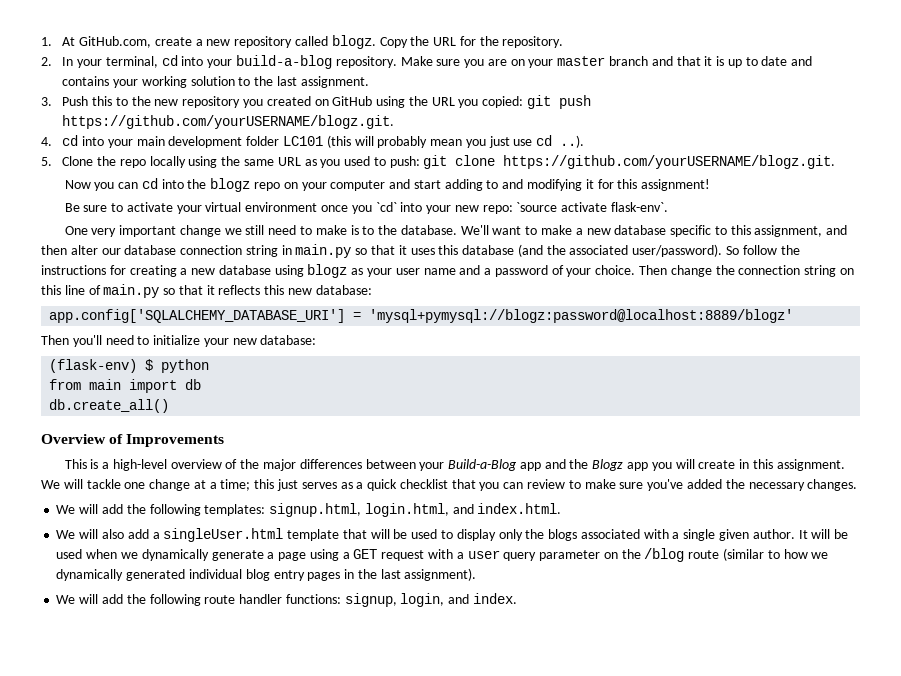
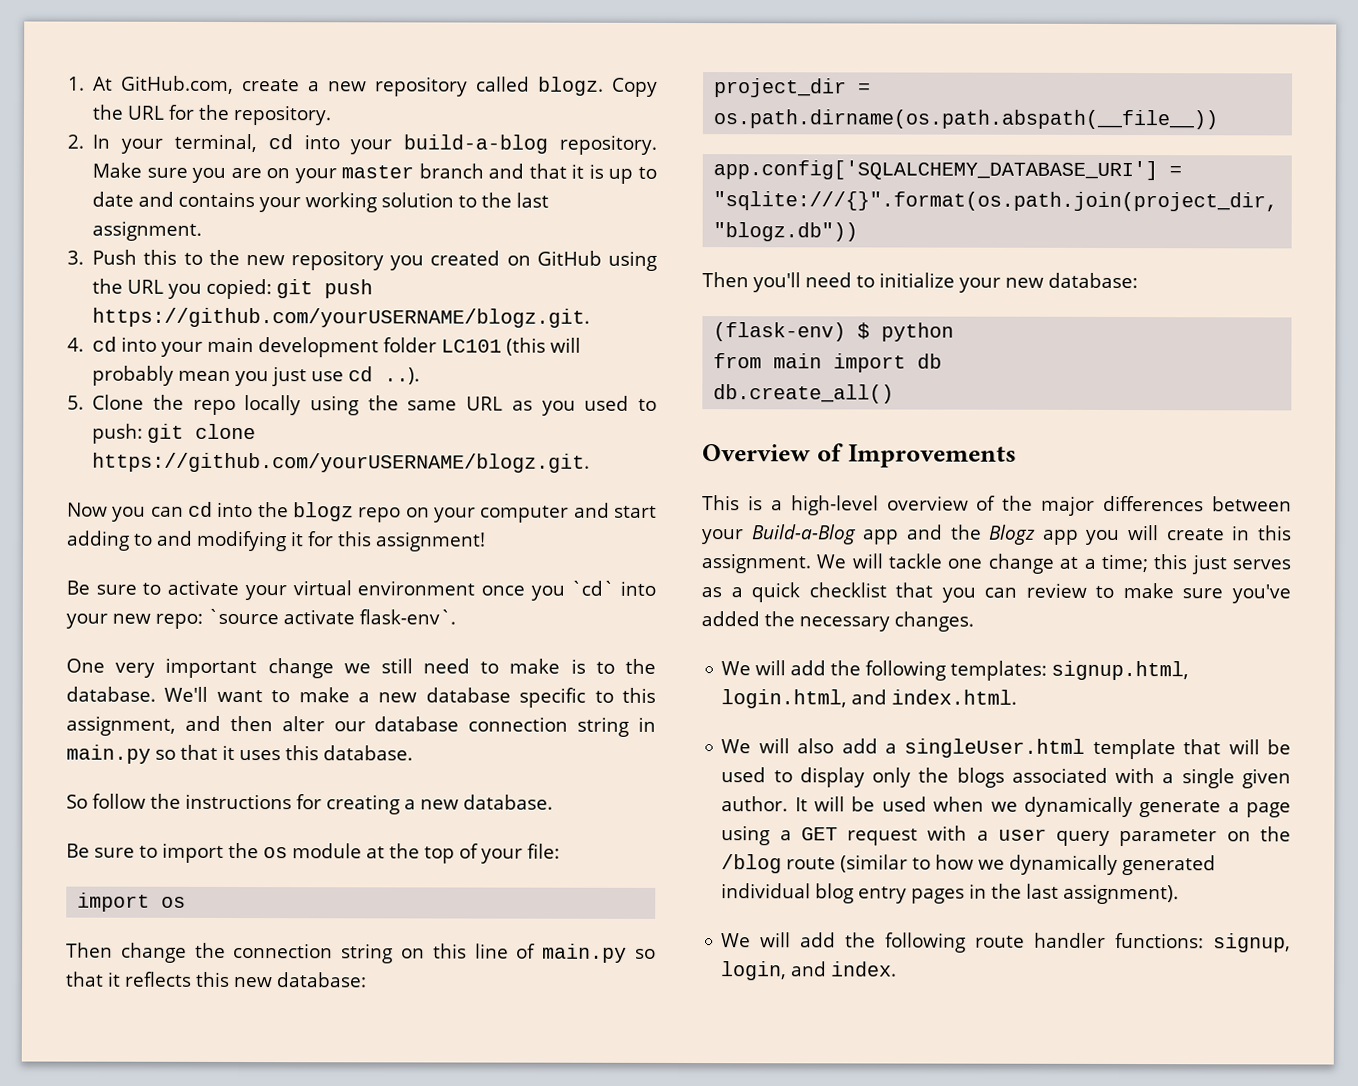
- We'll want to make a new database specific to this assignment, and then alter our database connection string in main.py so that it uses this database (and the associated user/password). So follow the instructions for creating a new database using blogz as your user name and a password of your choice. Then change the connection string on this line of main.py so that it reflects this new database:
+ We'll want to make a new database specific to this assignment, and then alter our database connection string in main.py so that it uses this database.
+ So follow the instructions for creating a new database.
+ Be sure to import the os module at the top of your file:
+ import os
+ Then change the connection string on this line of main.py so that it reflects this new database:
+ project_dir = os.path.dirname(os.path.abspath(__file__))
- app.config['SQLALCHEMY_DATABASE_URI'] = 'mysql+pymysql://blogz:password@localhost:8889/blogz'
+ app.config['SQLALCHEMY_DATABASE_URI'] = "sqlite:///{}".format(os.path.join(project_dir, "blogz.db"))

